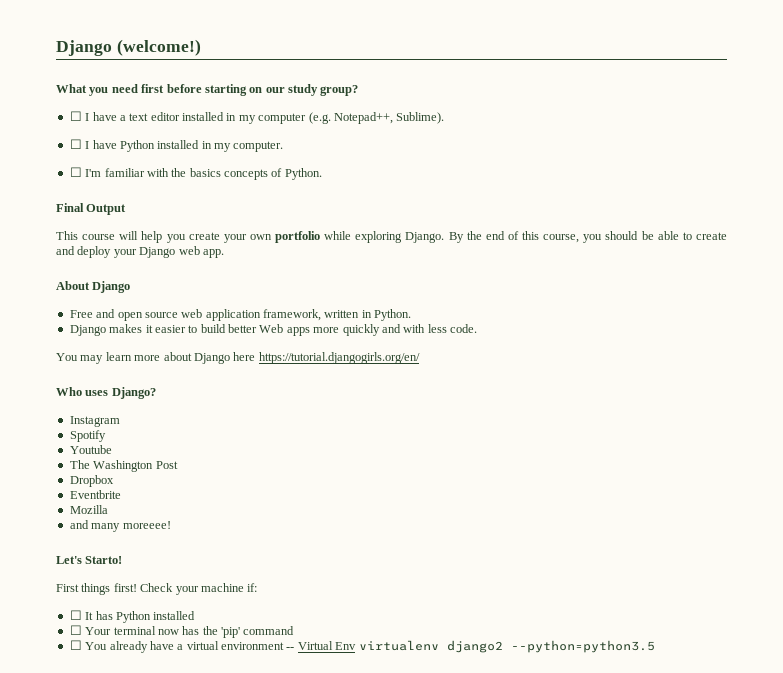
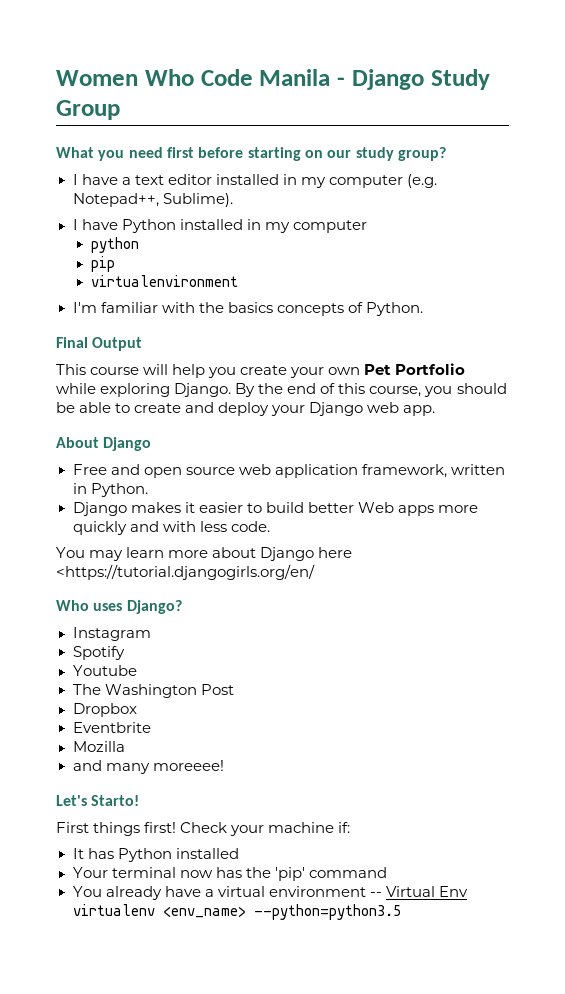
- Django (welcome!)
+ Women Who Code Manila - Django Study Group
- ☐ I have a text editor installed in my computer (e.g. Notepad++, Sublime).
+ I have a text editor installed in my computer (e.g. Notepad++, Sublime).
- ☐ I have Python installed in my computer.
- ☐ I'm familiar with the basics concepts of Python.
+ I have Python installed in my computer
+ python
+ pip
+ virtualenvironment
+ I'm familiar with the basics concepts of Python.
- This course will help you create your own portfolio while exploring Django.
+ This course will help you create your own Pet Portfolio while exploring Django.
- You may learn more about Django here https://tutorial.djangogirls.org/en/
+ You may learn more about Django here <https://tutorial.djangogirls.org/en/
- ☐ It has Python installed
+ It has Python installed
- ☐ Your terminal now has the 'pip' command
+ Your terminal now has the 'pip' command
- ☐ You already have a virtual environment -- Virtual Env virtualenv django2 --python=python3.5
+ You already have a virtual environment -- Virtual Env virtualenv <env_name> --python=python3.5

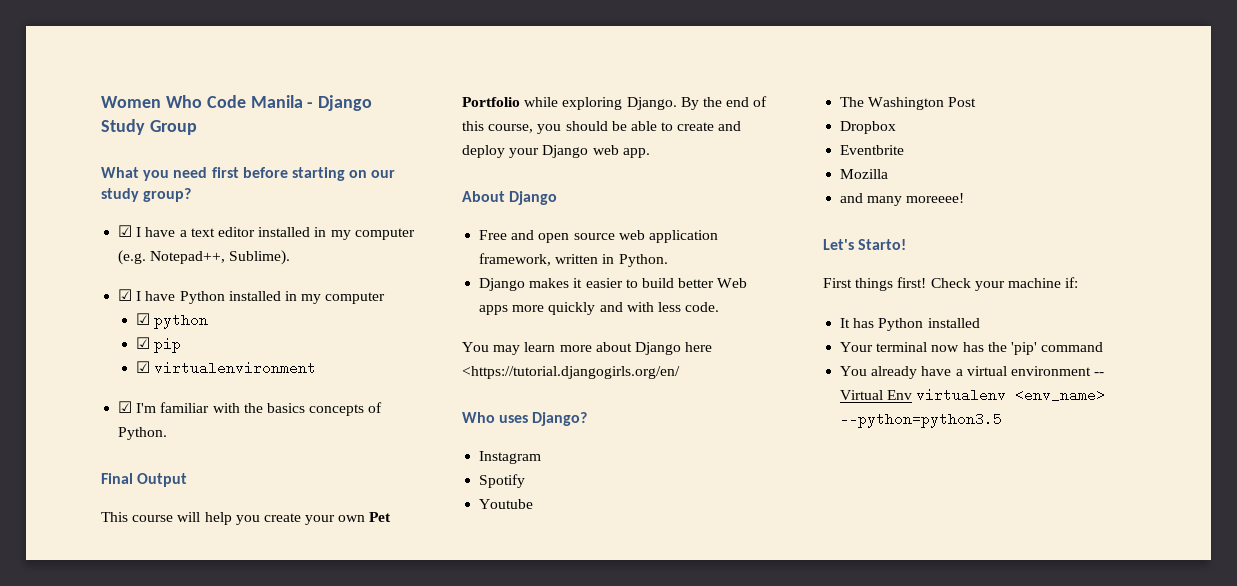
- I have a text editor installed in my computer (e.g. Notepad++, Sublime).
+ ☑ I have a text editor installed in my computer (e.g. Notepad++, Sublime).
- I have Python installed in my computer
+ ☑ I have Python installed in my computer
- python
+ ☑ python
- pip
+ ☑ pip
- virtualenvironment
+ ☑ virtualenvironment
- I'm familiar with the basics concepts of Python.
+ ☑ I'm familiar with the basics concepts of Python.

